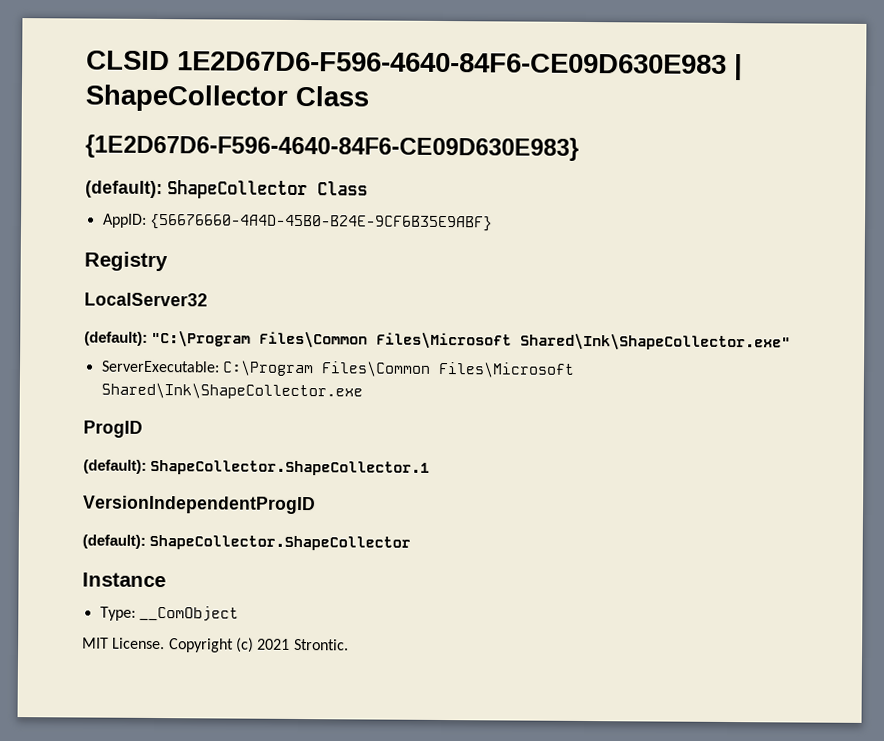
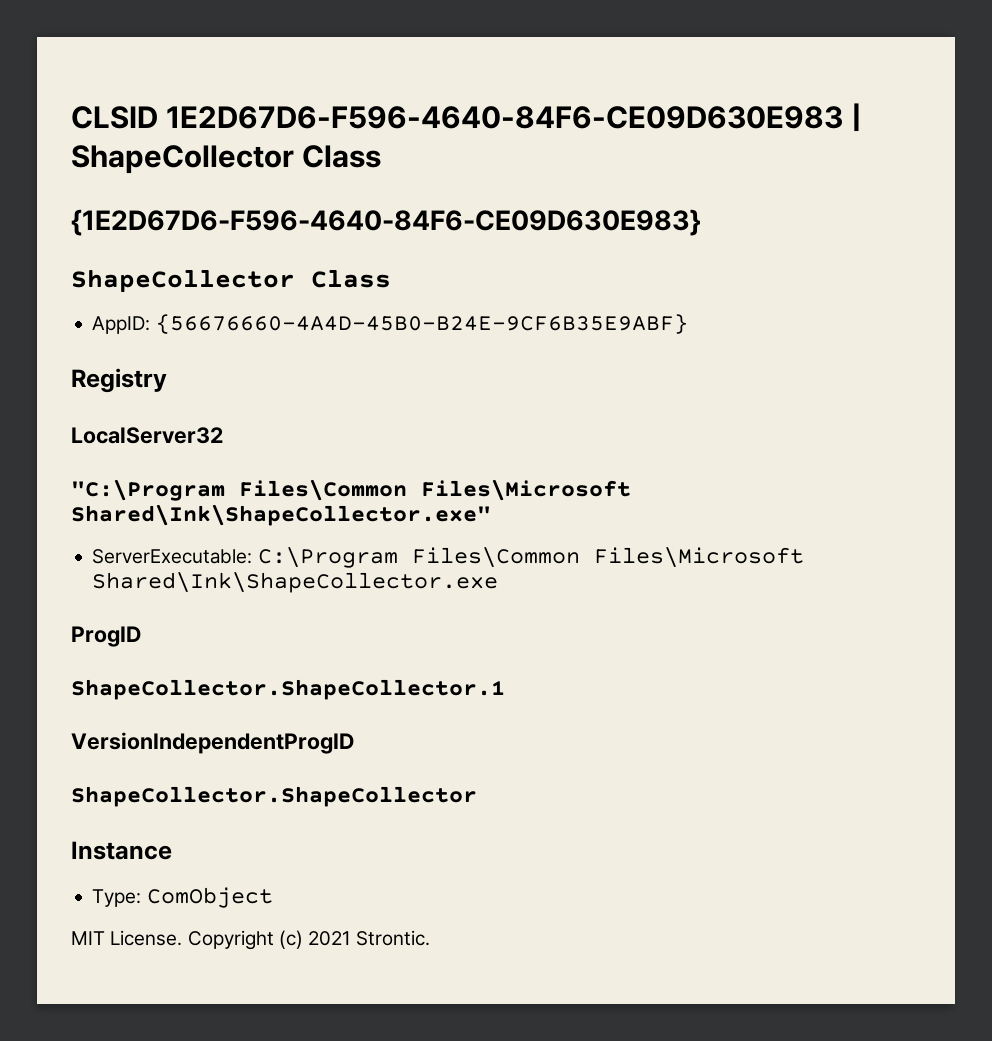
  {1E2D67D6-F596-4640-84F6-CE09D630E983}
- (default): ShapeCollector Class
+ ShapeCollector Class
- (default): "C:\Program Files\Common Files\Microsoft Shared\Ink\ShapeCollector.exe"
+ "C:\Program Files\Common Files\Microsoft Shared\Ink\ShapeCollector.exe"
- (default): ShapeCollector.ShapeCollector.1
+ ShapeCollector.ShapeCollector.1
- (default): ShapeCollector.ShapeCollector
+ ShapeCollector.ShapeCollector
- Type: __ComObject
+ Type: ComObject

